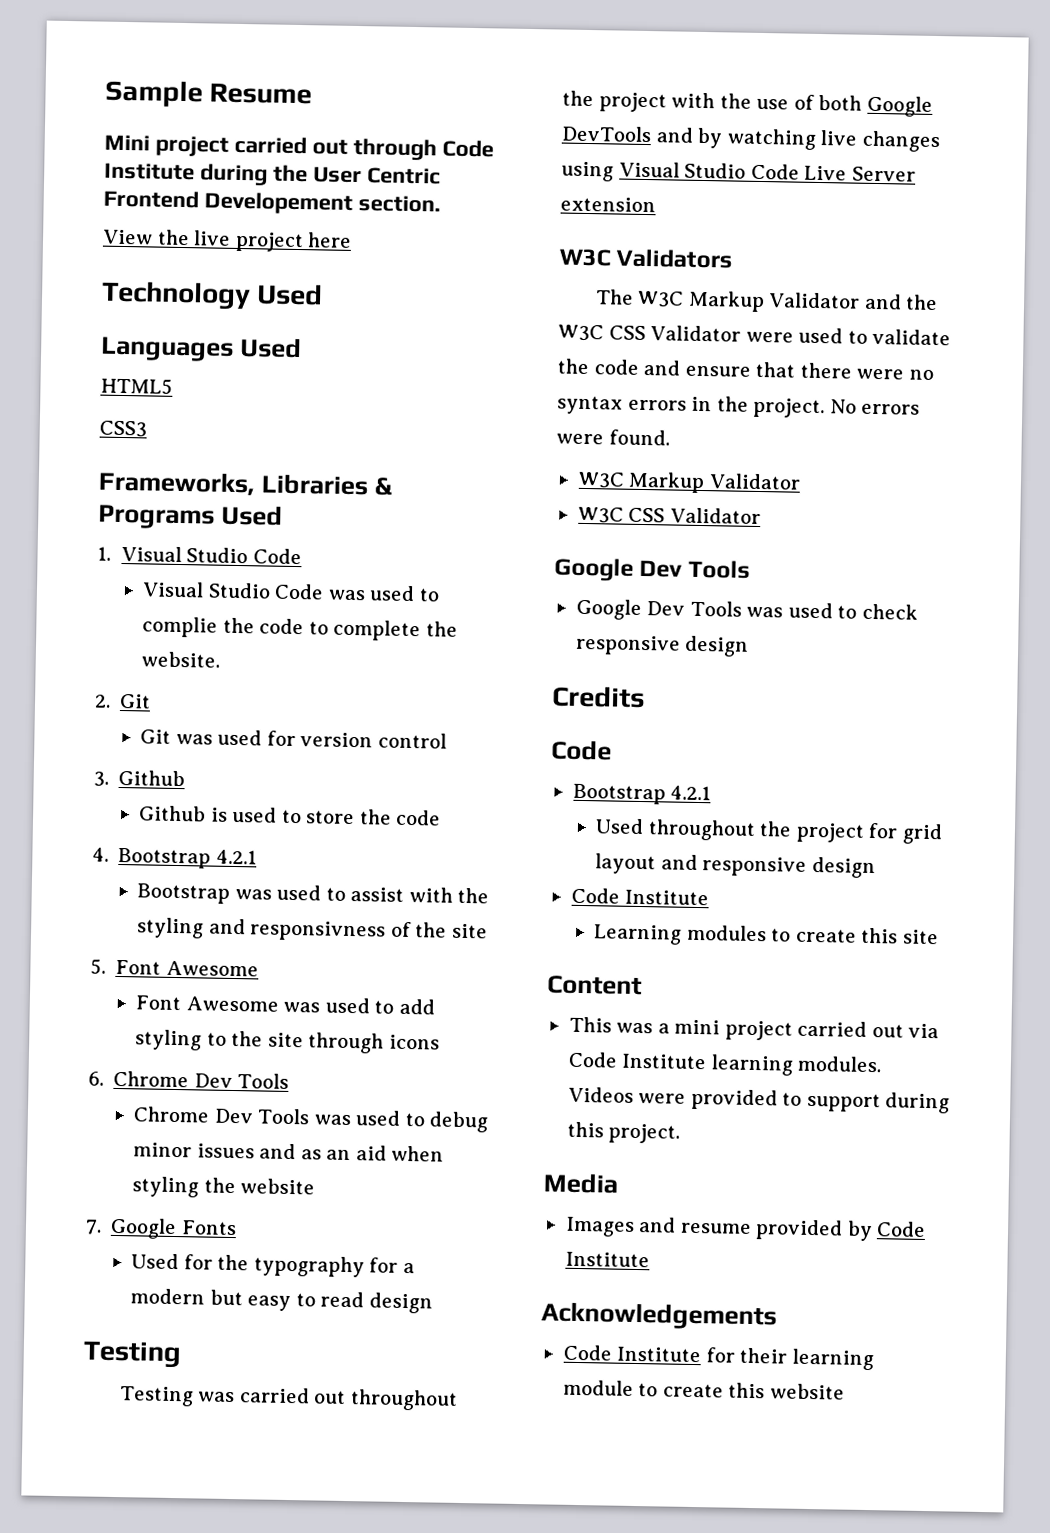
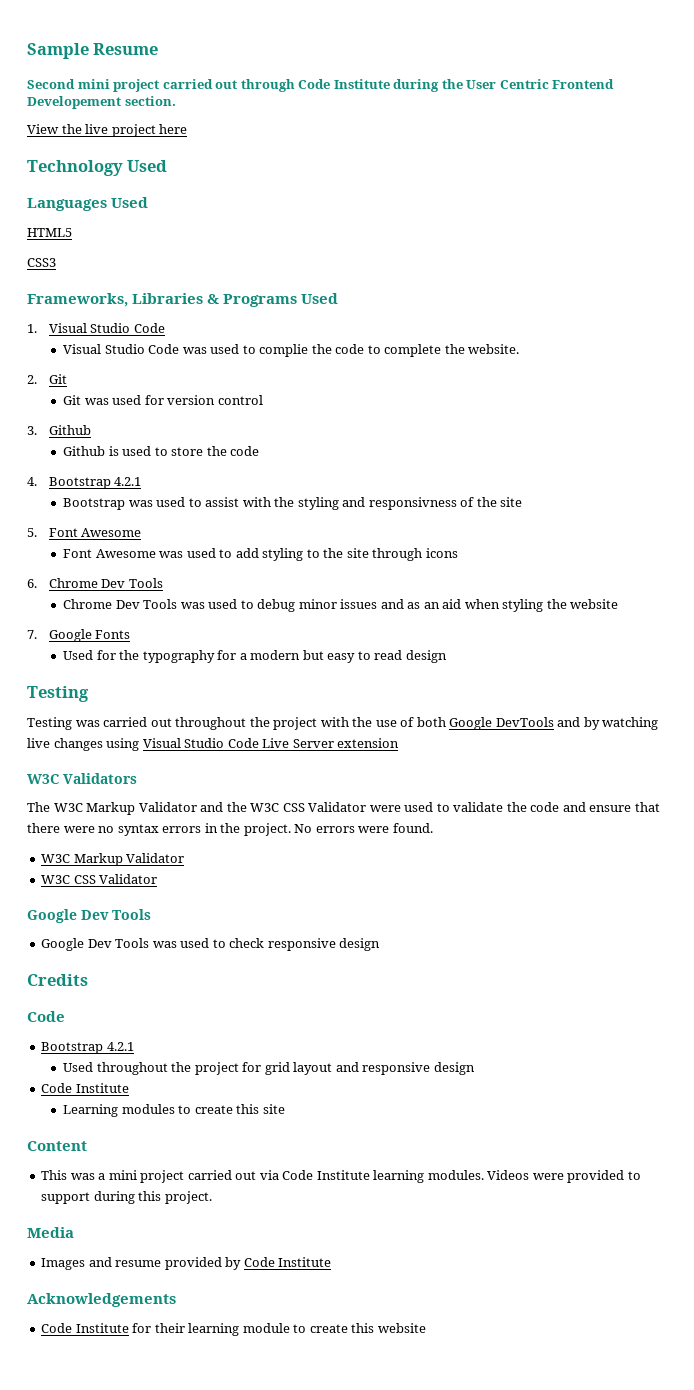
- Mini project carried out through Code Institute during the User Centric Frontend Developement section.
+ Second mini project carried out through Code Institute during the User Centric Frontend Developement section.

